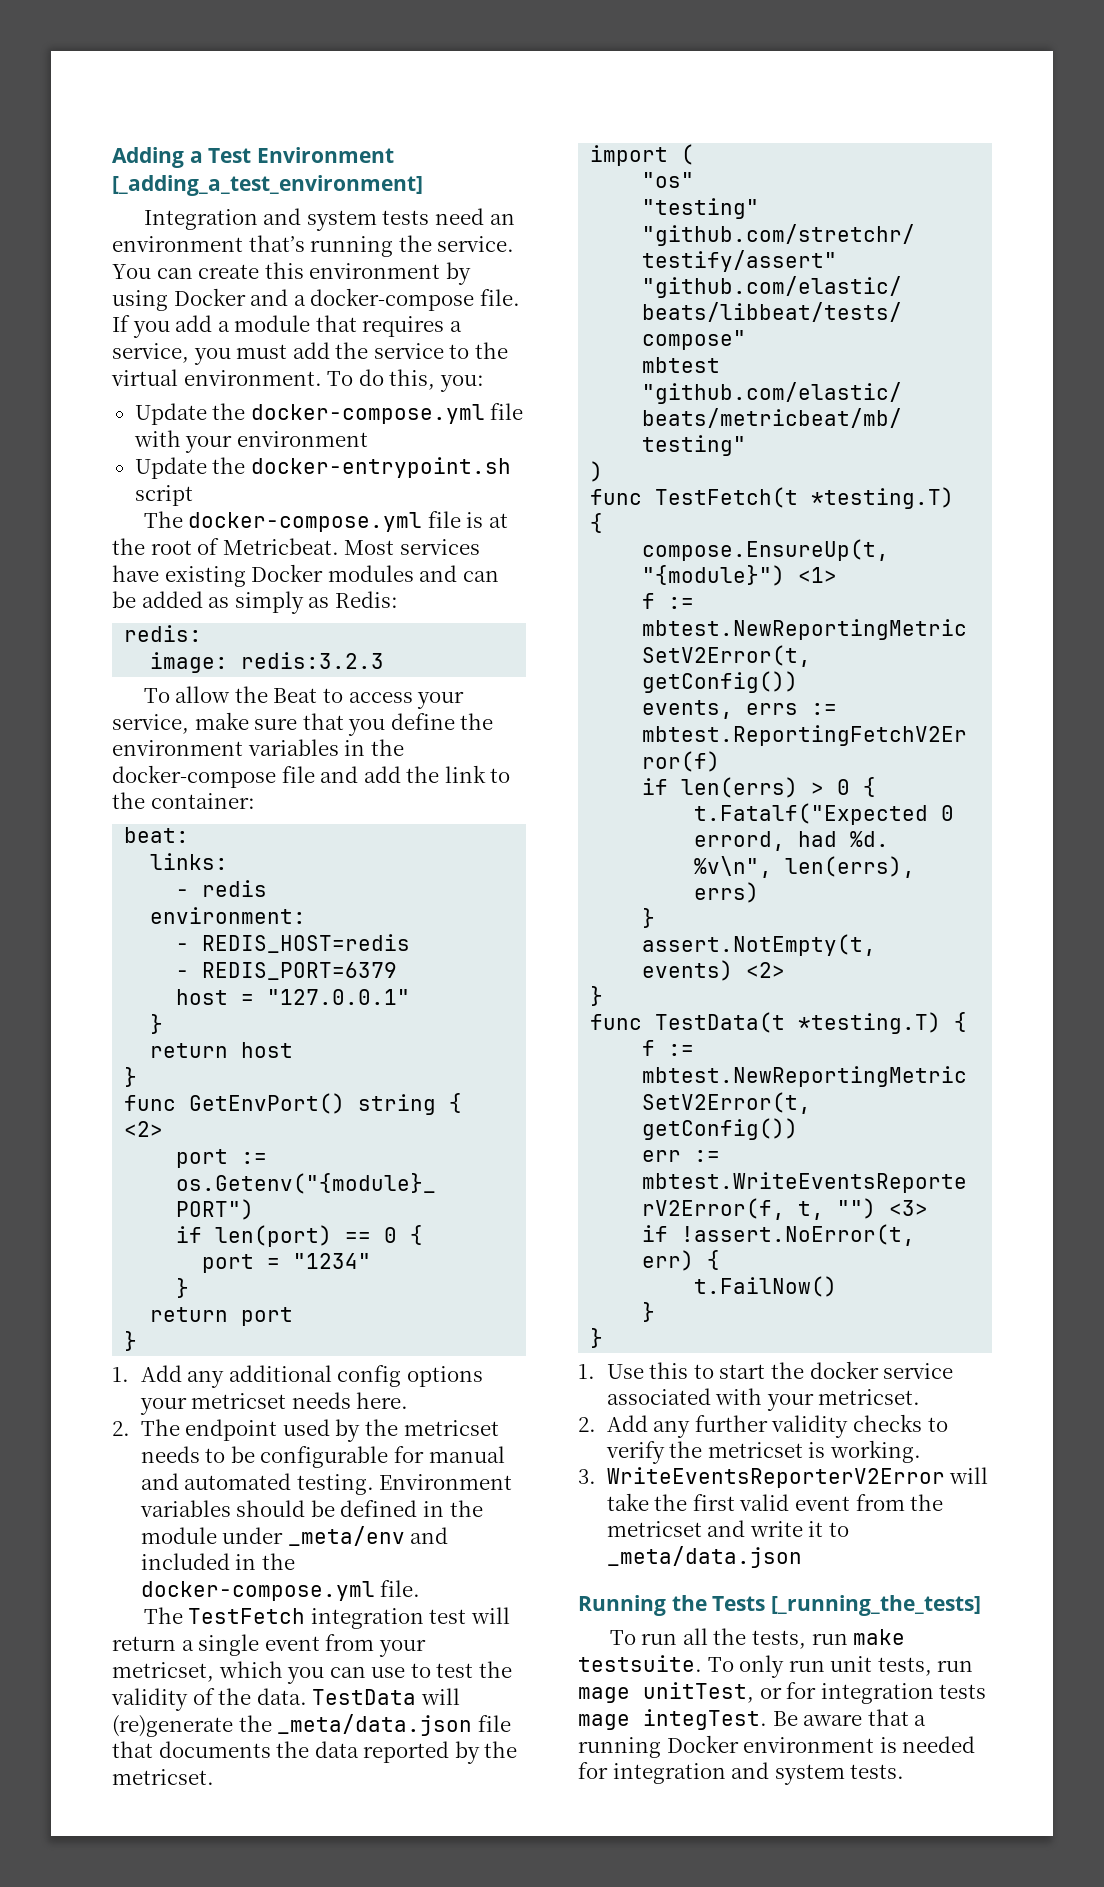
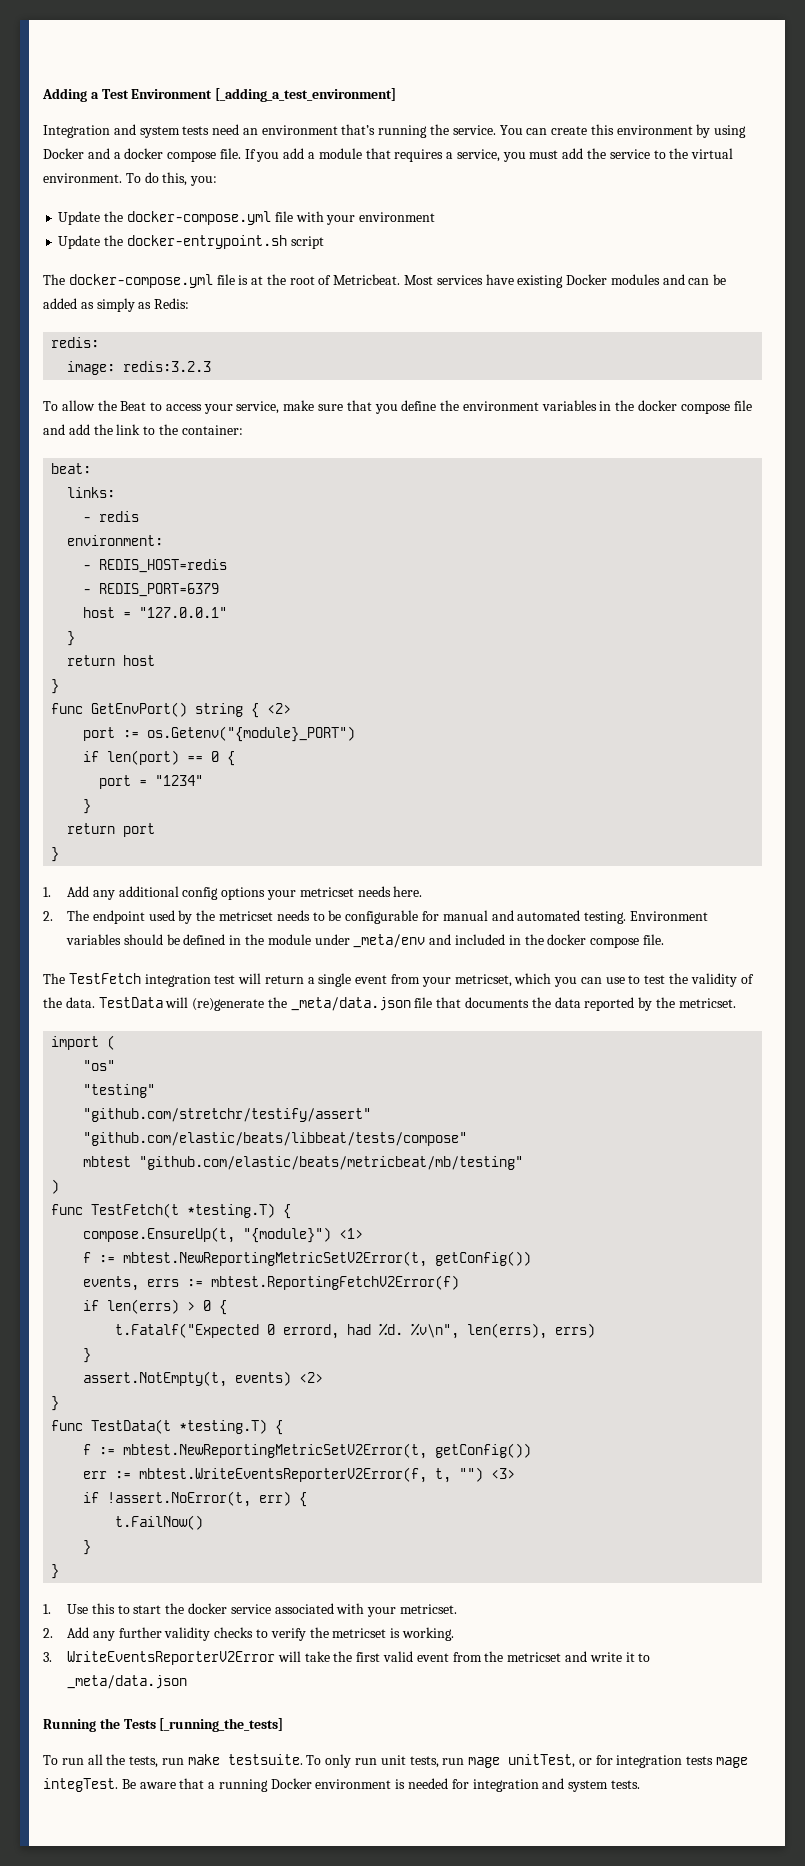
- You can create this environment by using Docker and a docker-compose file.
+ You can create this environment by using Docker and a docker compose file.
- To allow the Beat to access your service, make sure that you define the environment variables in the docker-compose file and add the link to the container:
+ To allow the Beat to access your service, make sure that you define the environment variables in the docker compose file and add the link to the container:
- Environment variables should be defined in the module under _meta/env and included in the docker-compose.yml file.
+ Environment variables should be defined in the module under _meta/env and included in the docker compose file.

